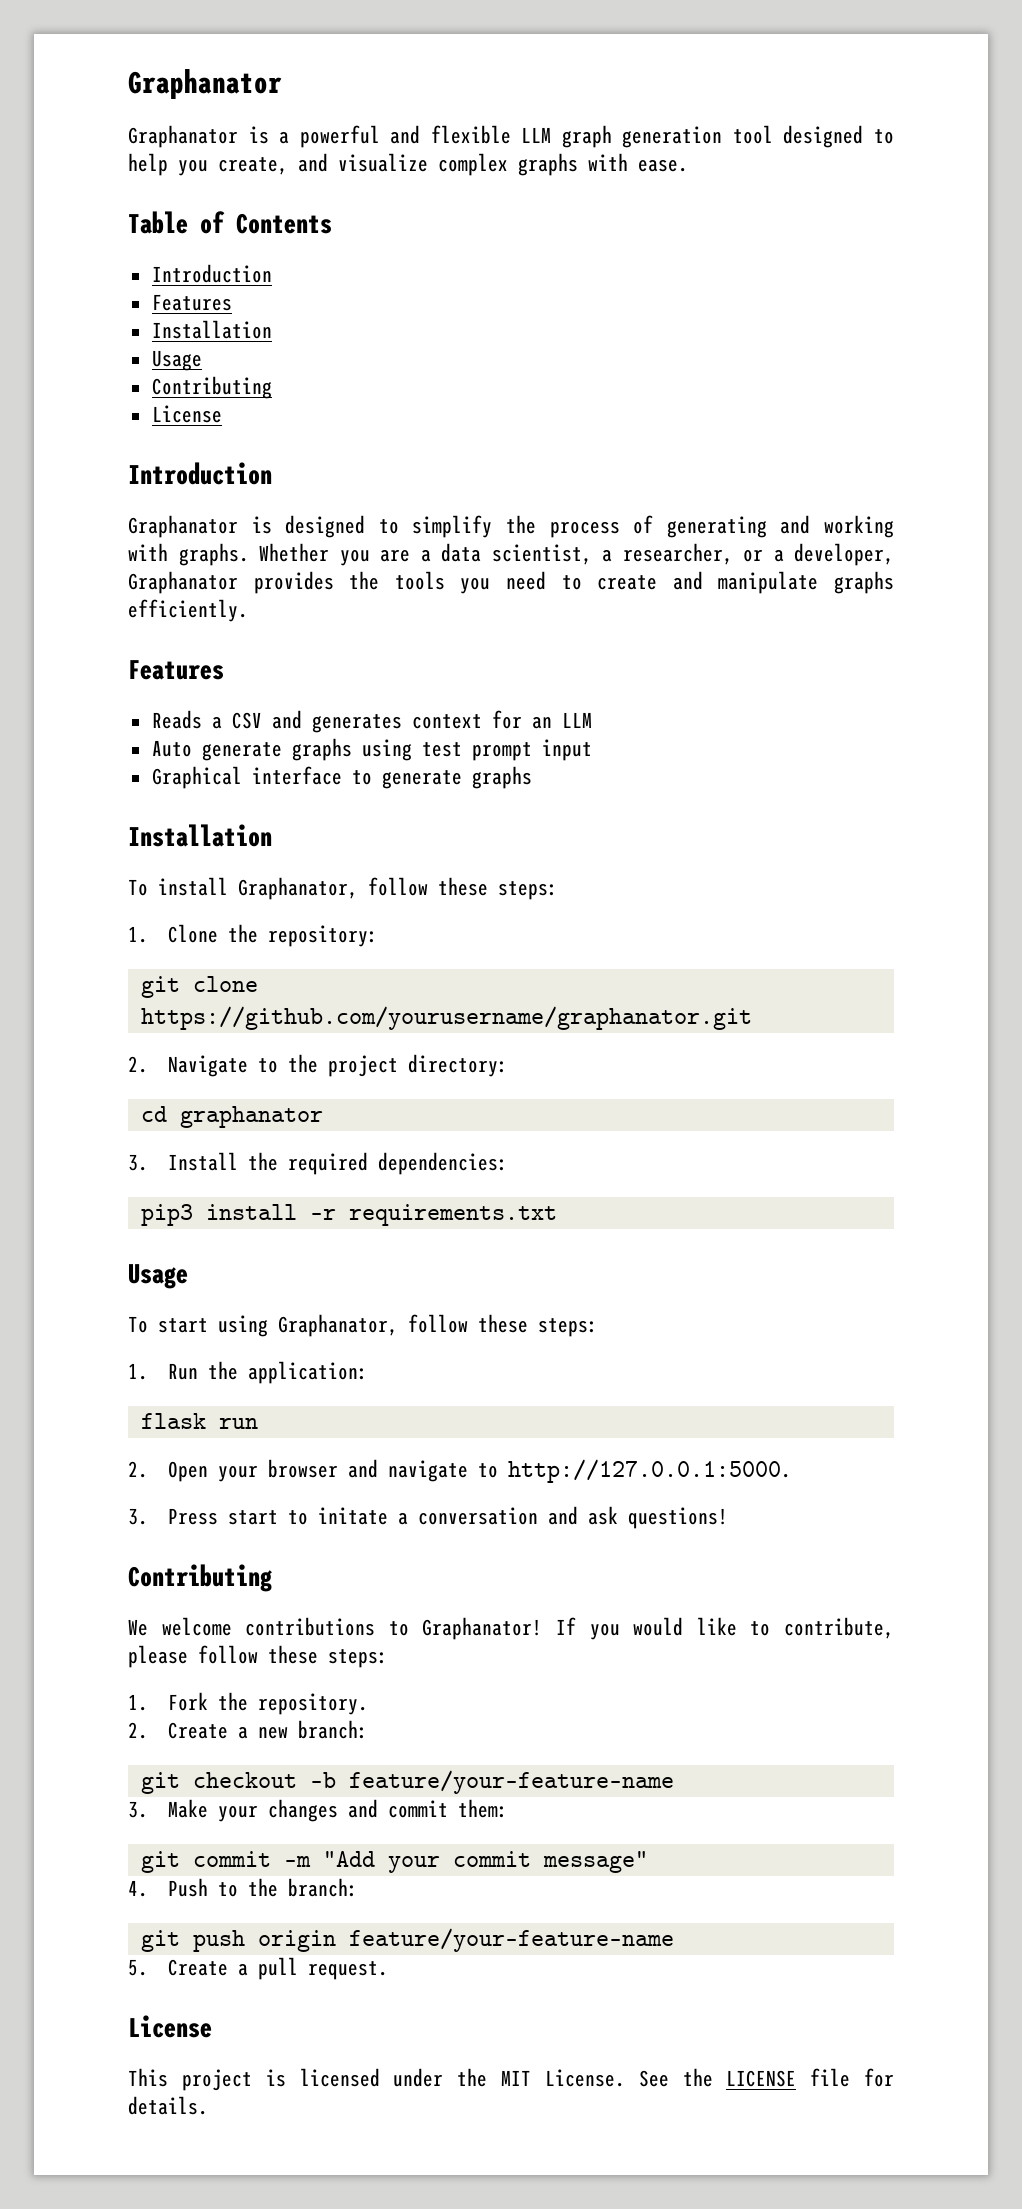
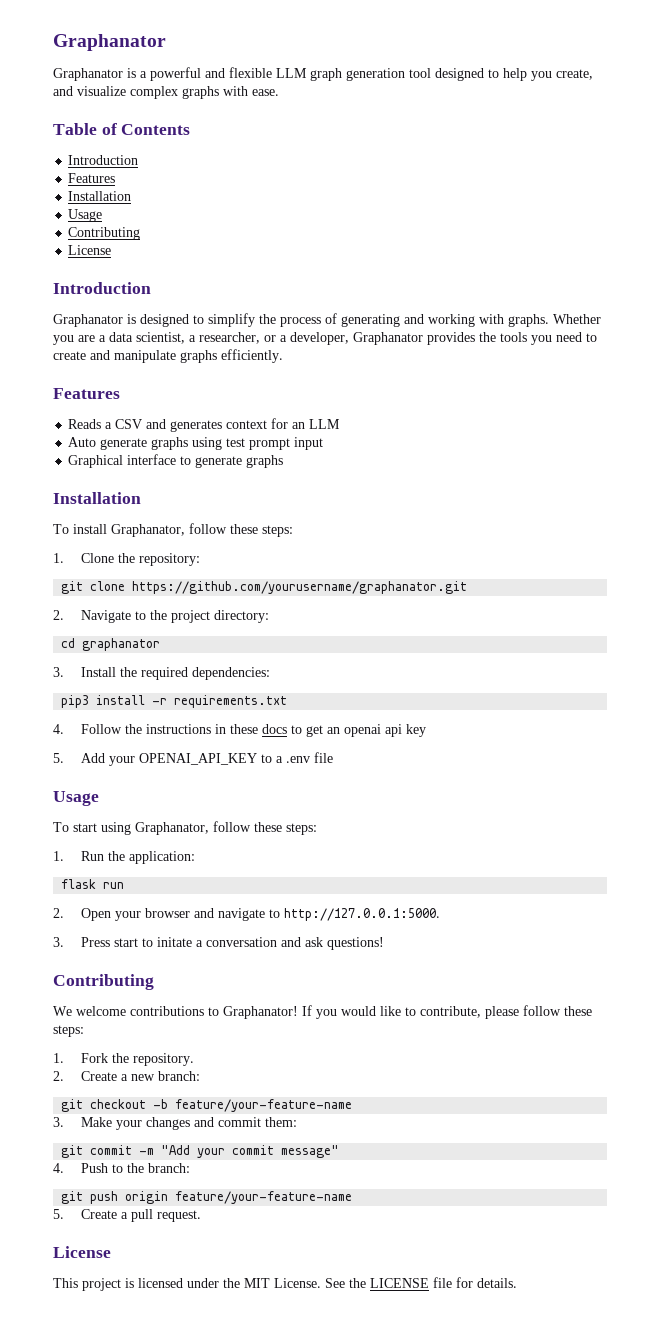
+ 4. Follow the instructions in these docs to get an openai api key
+ 5. Add your OPENAI_API_KEY to a .env file

